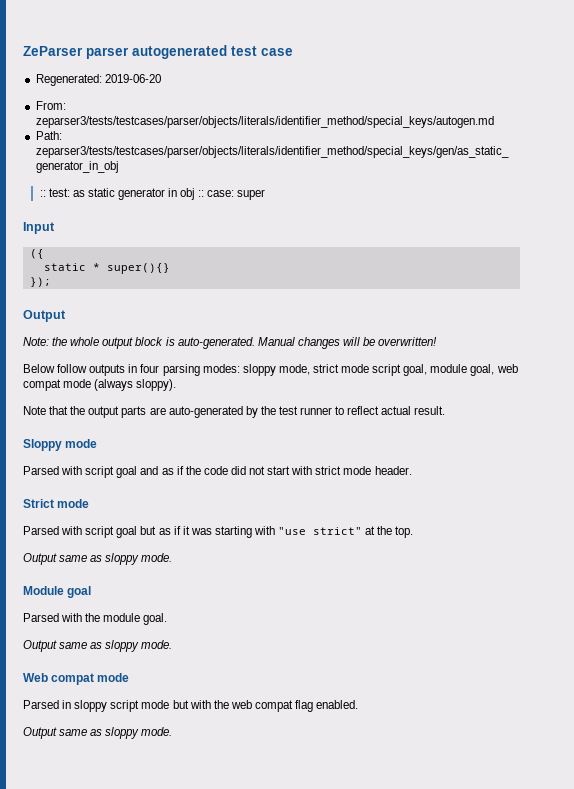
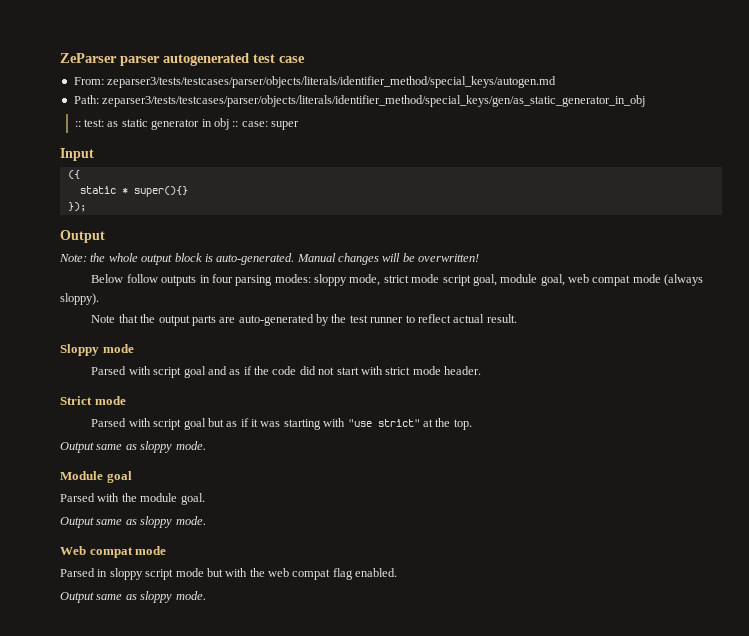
- Regenerated: 2019-06-20

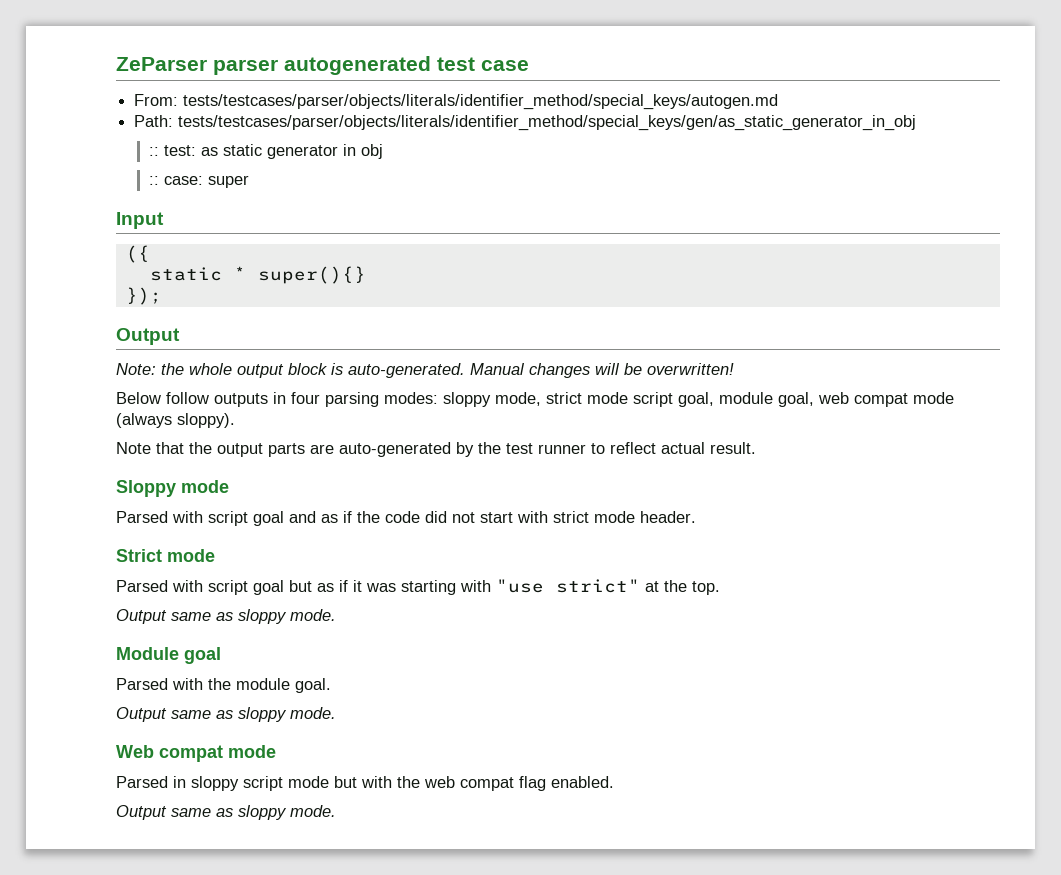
- From: zeparser3/tests/testcases/parser/objects/literals/identifier_method/special_keys/autogen.md
+ From: tests/testcases/parser/objects/literals/identifier_method/special_keys/autogen.md
- Path: zeparser3/tests/testcases/parser/objects/literals/identifier_method/special_keys/gen/as_static_generator_in_obj
+ Path: tests/testcases/parser/objects/literals/identifier_method/special_keys/gen/as_static_generator_in_obj
- :: test: as static generator in obj :: case: super
+ :: test: as static generator in obj
+ :: case: super

